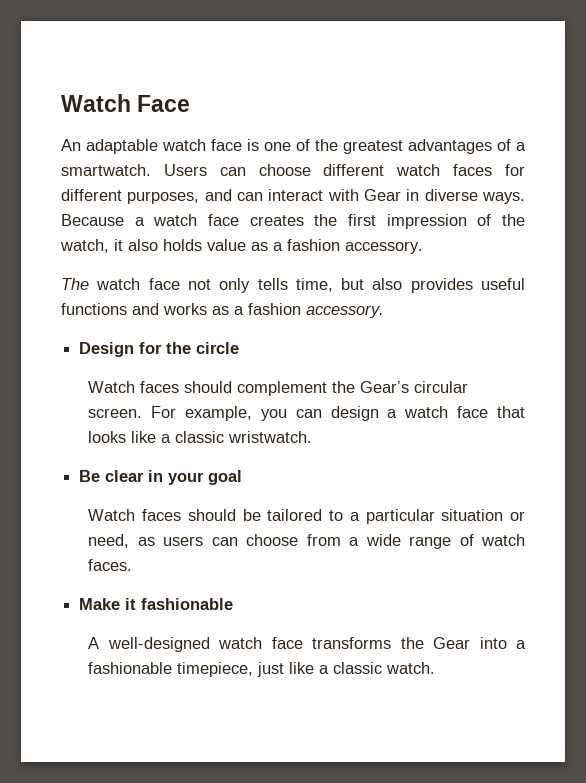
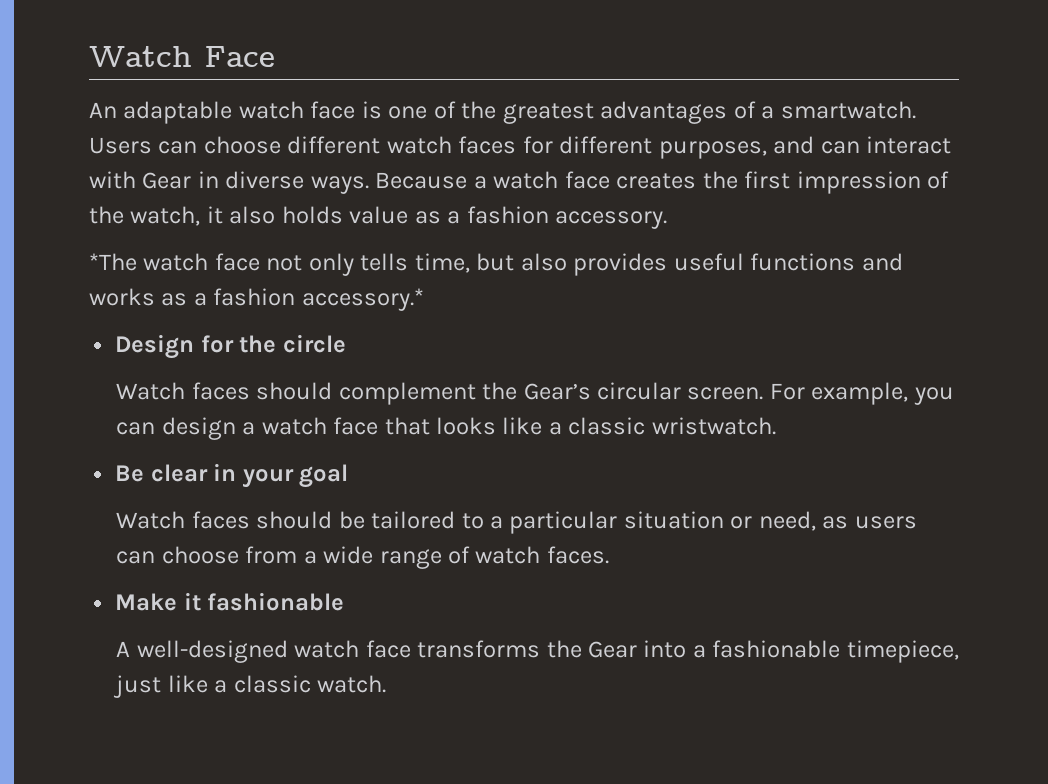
- The watch face not only tells time, but also provides useful functions and works as a fashion accessory.
+ *The watch face not only tells time, but also provides useful functions and works as a fashion accessory.*

